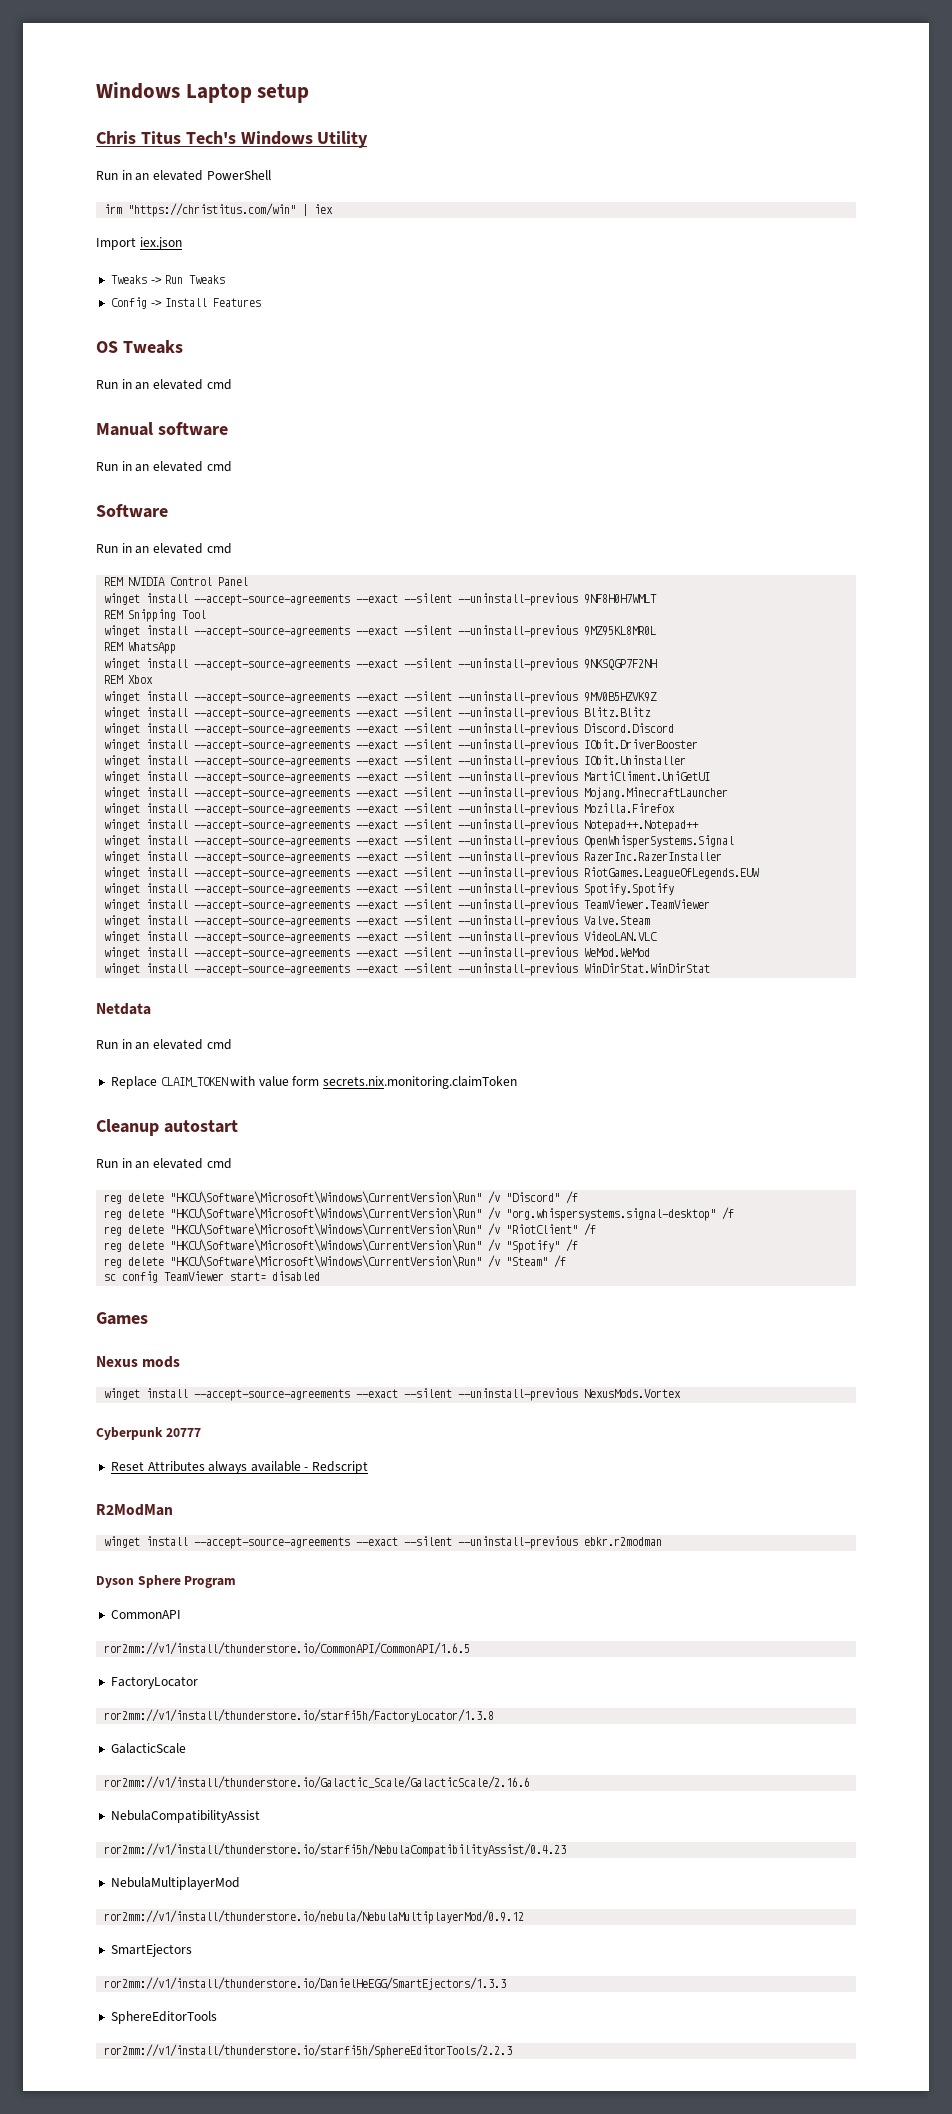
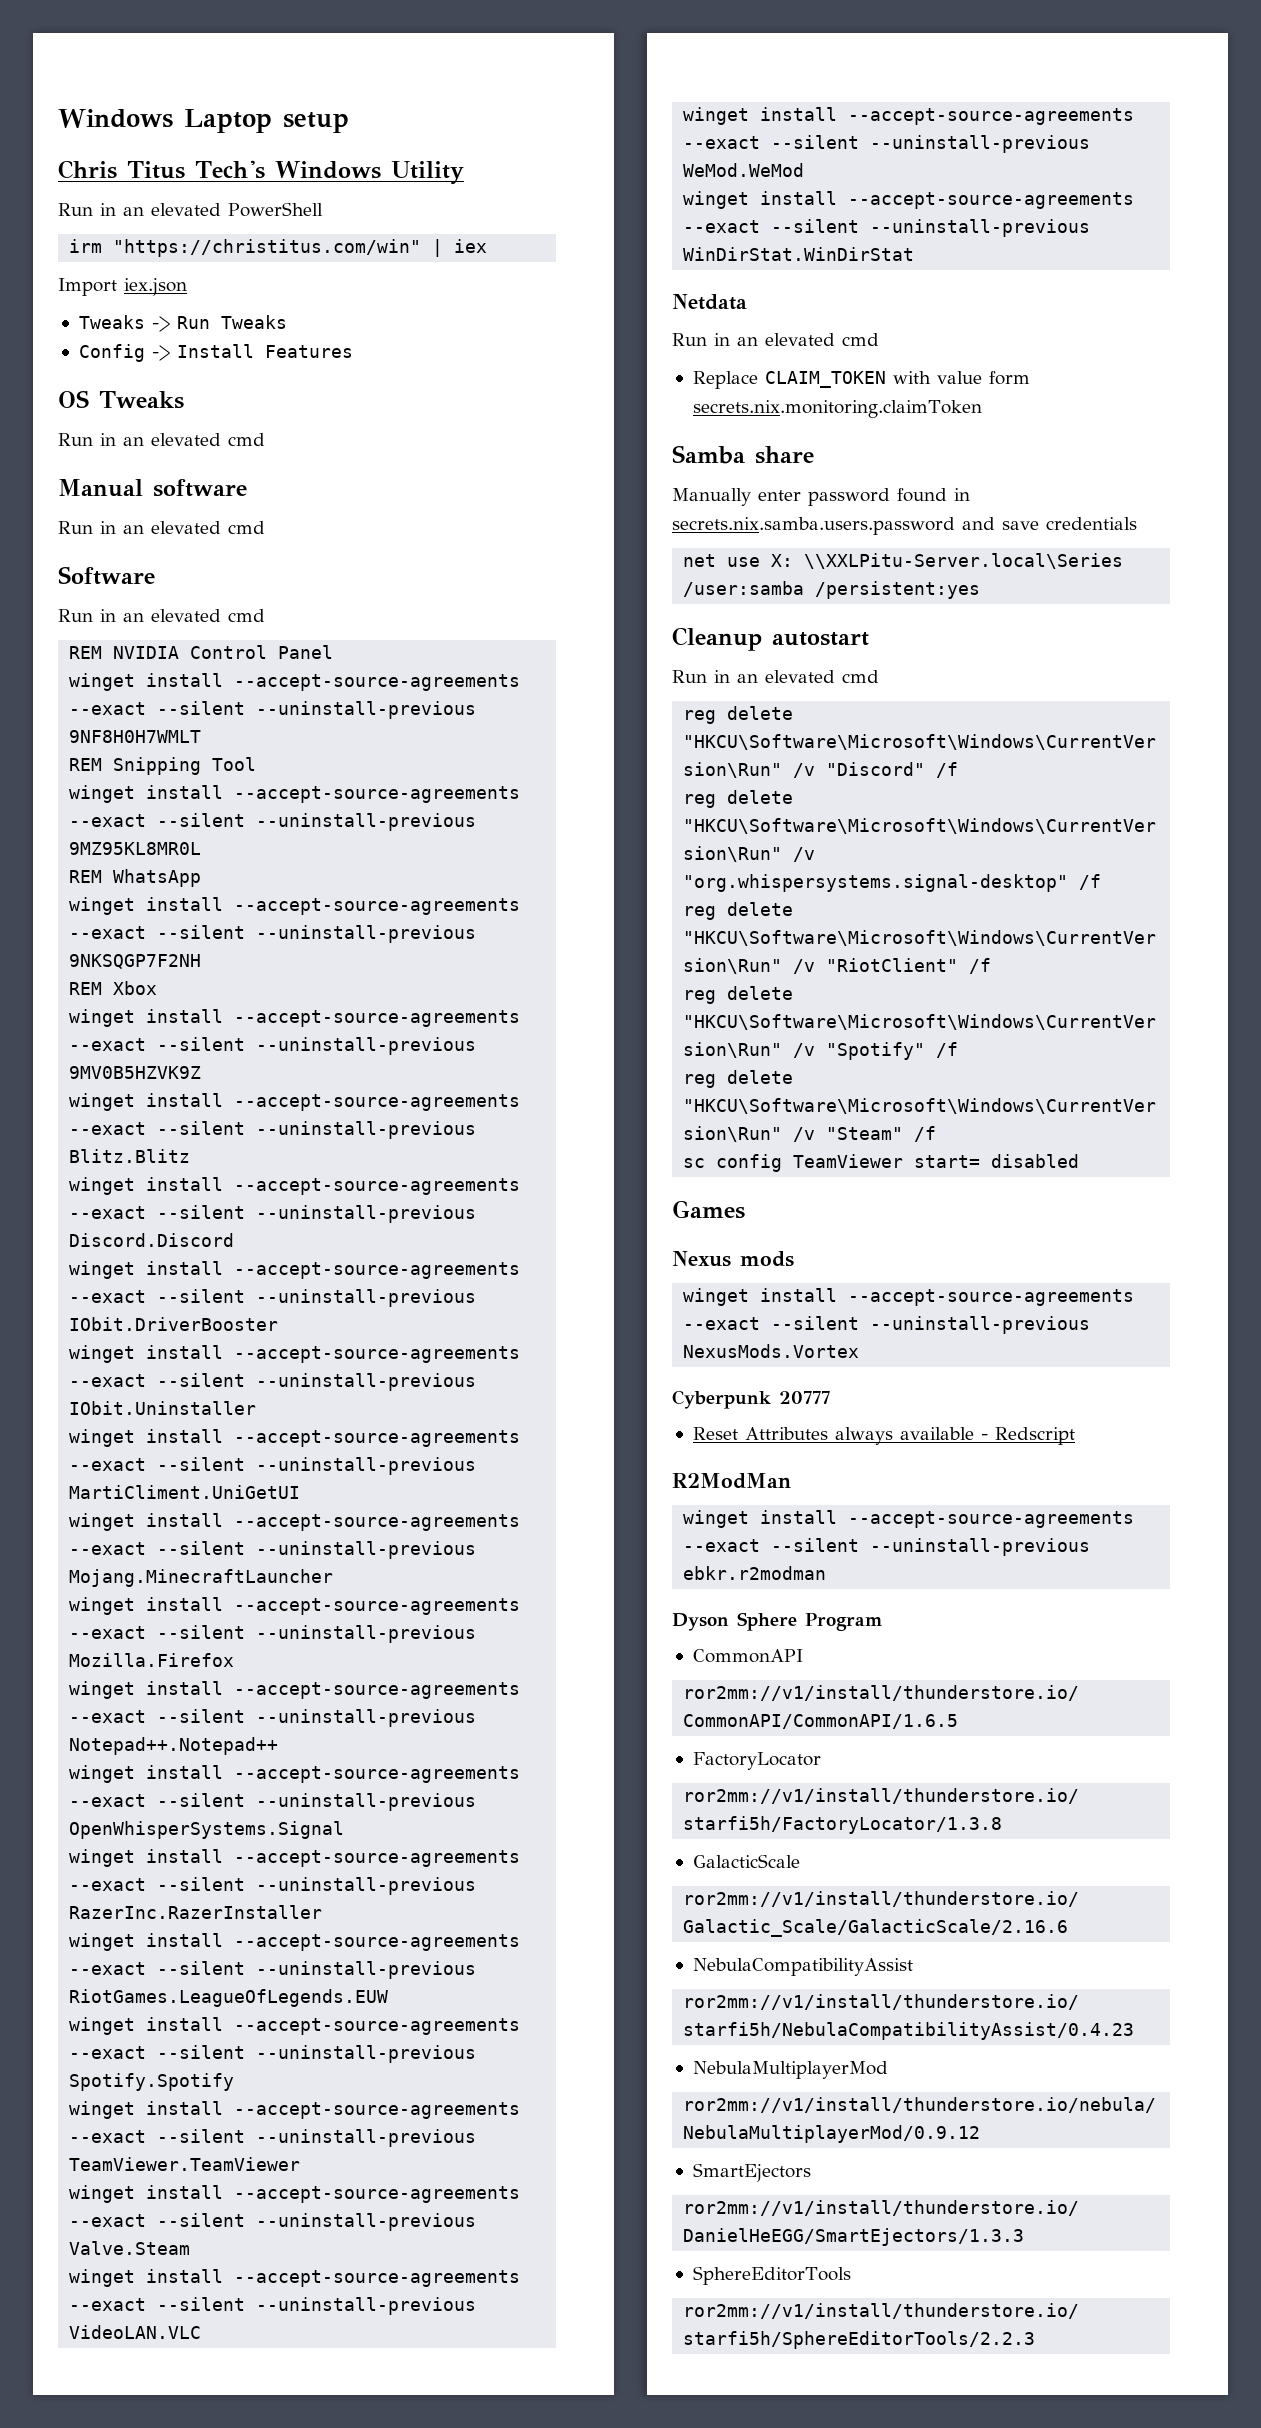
+ Samba share
+ Manually enter password found in secrets.nix.samba.users.password and save credentials
+ net use X: \\XXLPitu-Server.local\Series /user:samba /persistent:yes

